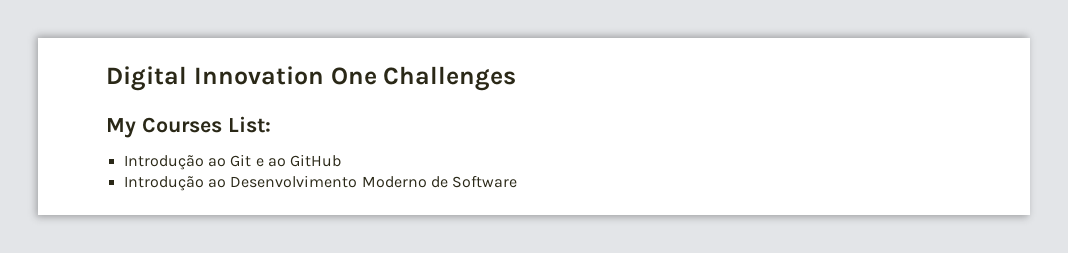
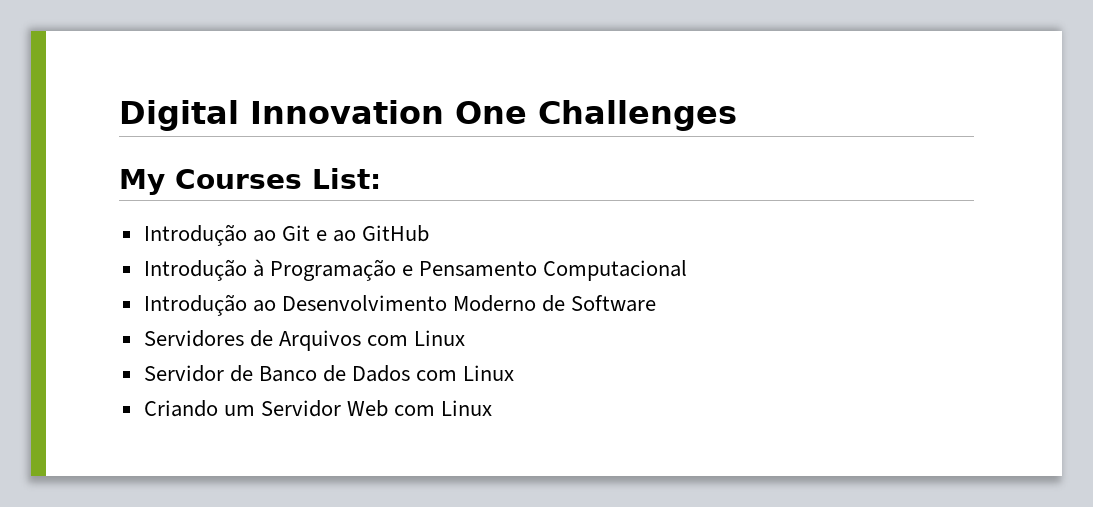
+ Introdução à Programação e Pensamento Computacional
+ Servidores de Arquivos com Linux
+ Servidor de Banco de Dados com Linux
+ Criando um Servidor Web com Linux

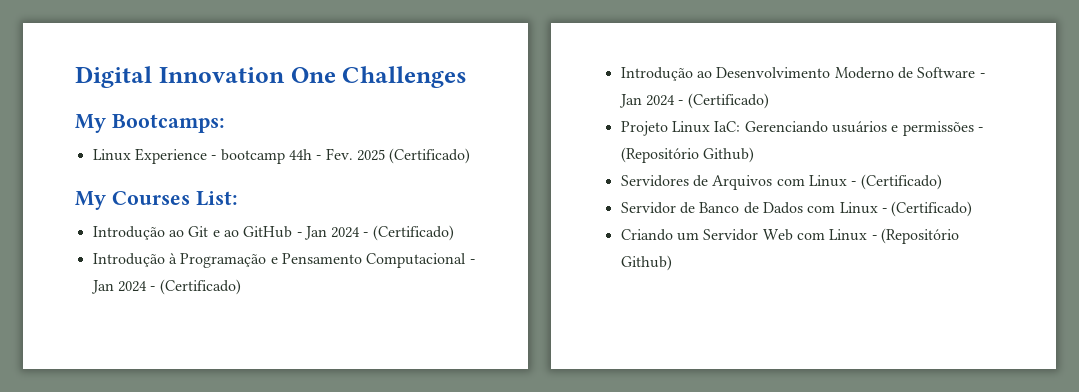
+ My Bootcamps:
+ Linux Experience - bootcamp 44h - Fev. 2025 (Certificado)
- Introdução ao Git e ao GitHub
+ Introdução ao Git e ao GitHub - Jan 2024 - (Certificado)
- Introdução à Programação e Pensamento Computacional
+ Introdução à Programação e Pensamento Computacional - Jan 2024 - (Certificado)
- Introdução ao Desenvolvimento Moderno de Software
+ Introdução ao Desenvolvimento Moderno de Software - Jan 2024 - (Certificado)
+ Projeto Linux IaC: Gerenciando usuários e permissões - (Repositório Github)
- Servidores de Arquivos com Linux
+ Servidores de Arquivos com Linux - (Certificado)
- Servidor de Banco de Dados com Linux
+ Servidor de Banco de Dados com Linux - (Certificado)
- Criando um Servidor Web com Linux
+ Criando um Servidor Web com Linux - (Repositório Github)

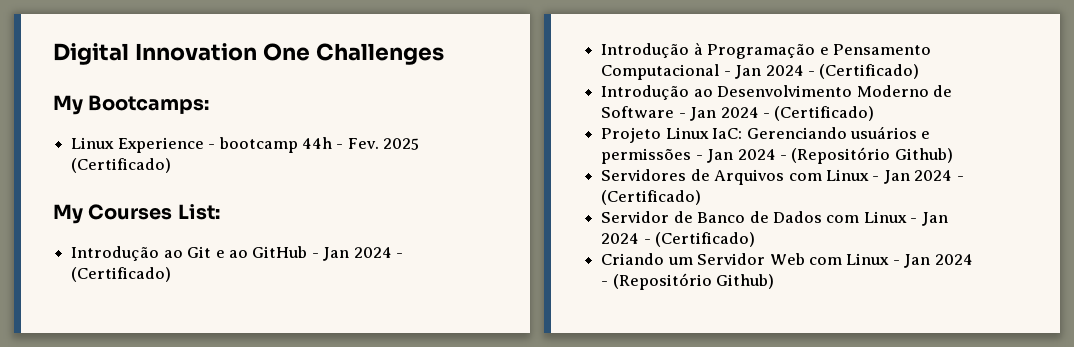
- Projeto Linux IaC: Gerenciando usuários e permissões - (Repositório Github)
+ Projeto Linux IaC: Gerenciando usuários e permissões - Jan 2024 - (Repositório Github)
- Servidores de Arquivos com Linux - (Certificado)
+ Servidores de Arquivos com Linux - Jan 2024 - (Certificado)
- Servidor de Banco de Dados com Linux - (Certificado)
+ Servidor de Banco de Dados com Linux - Jan 2024 - (Certificado)
- Criando um Servidor Web com Linux - (Repositório Github)
+ Criando um Servidor Web com Linux - Jan 2024 - (Repositório Github)

